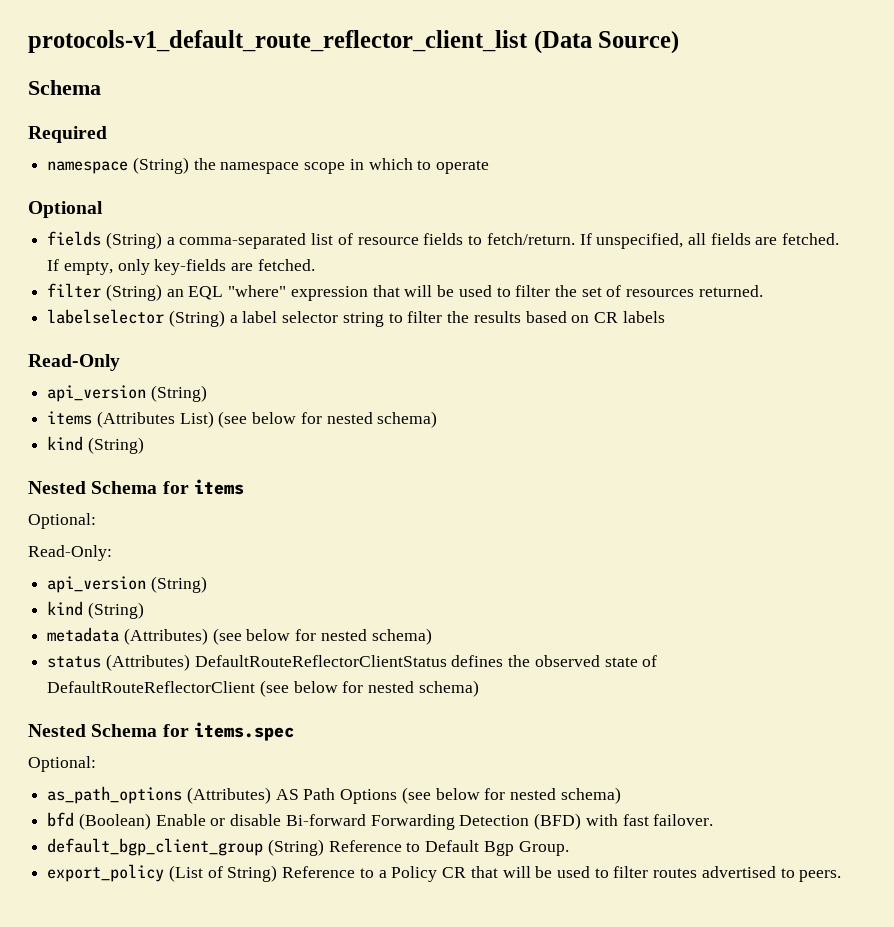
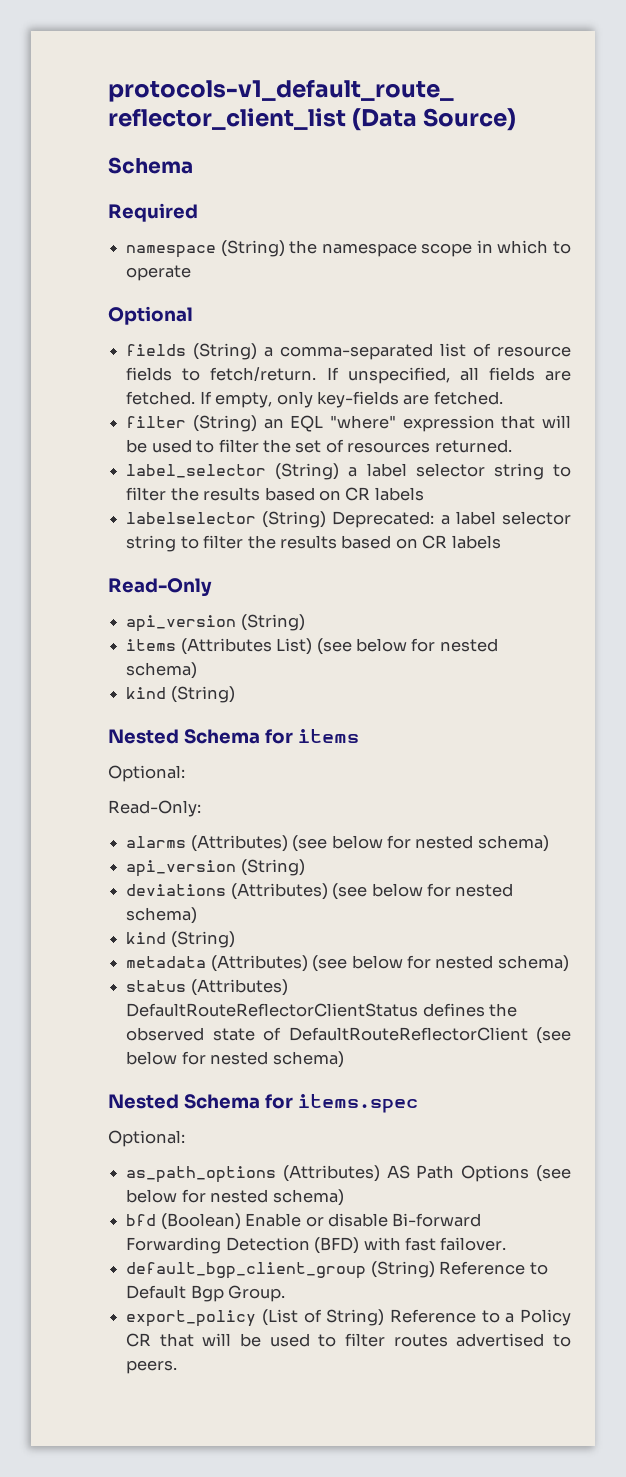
+ label_selector (String) a label selector string to filter the results based on CR labels
- labelselector (String) a label selector string to filter the results based on CR labels
+ labelselector (String) Deprecated: a label selector string to filter the results based on CR labels
  Read-Only:
+ alarms (Attributes) (see below for nested schema)
  api_version (String)
+ deviations (Attributes) (see below for nested schema)

